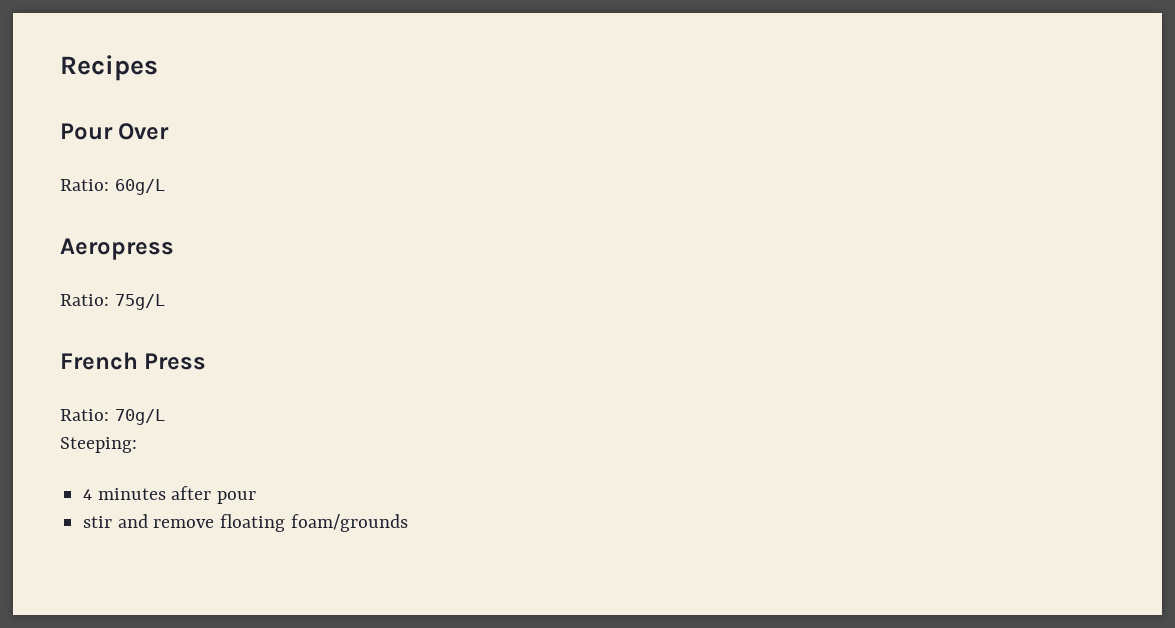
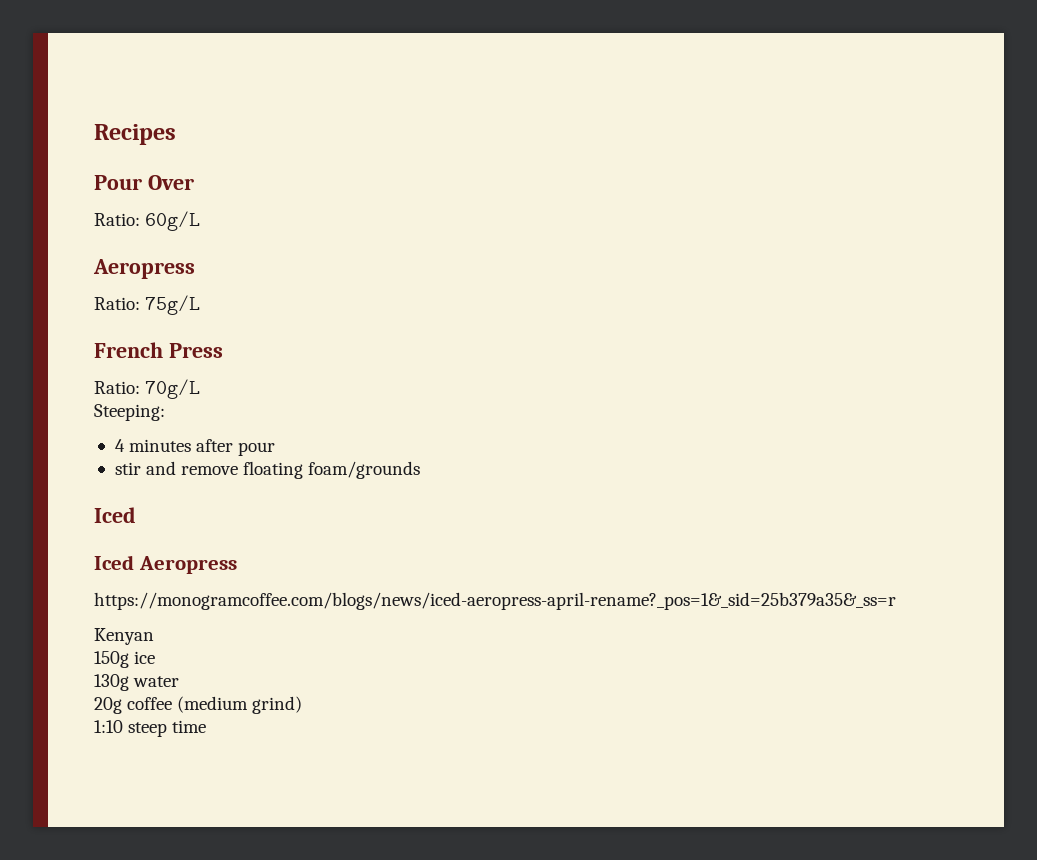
  stir and remove floating foam/grounds
+ Iced
+ Iced Aeropress
+ https://monogramcoffee.com/blogs/news/iced-aeropress-april-rename?_pos=1&_sid=25b379a35&_ss=r
+ Kenyan
+ 150g ice
+ 130g water
+ 20g coffee (medium grind)
+ 1:10 steep time

